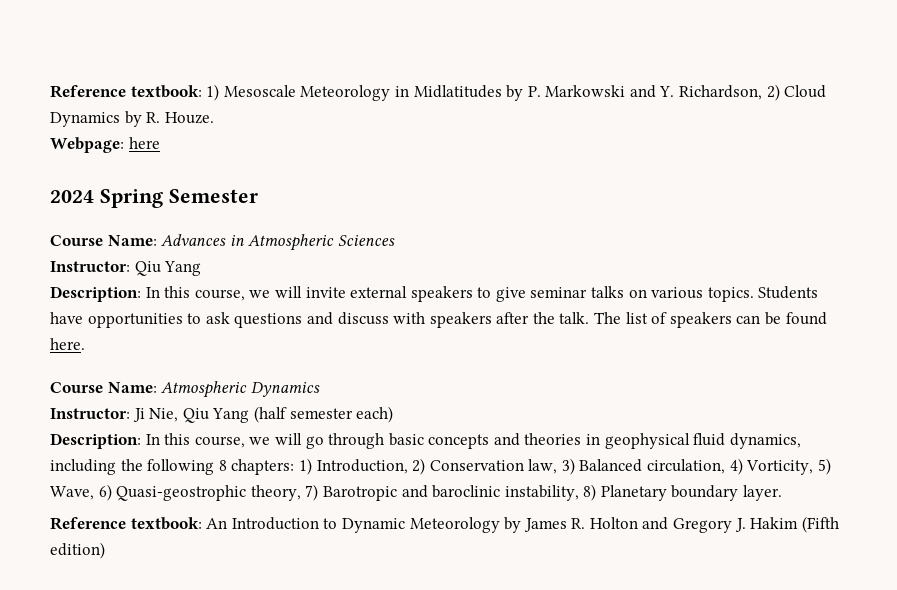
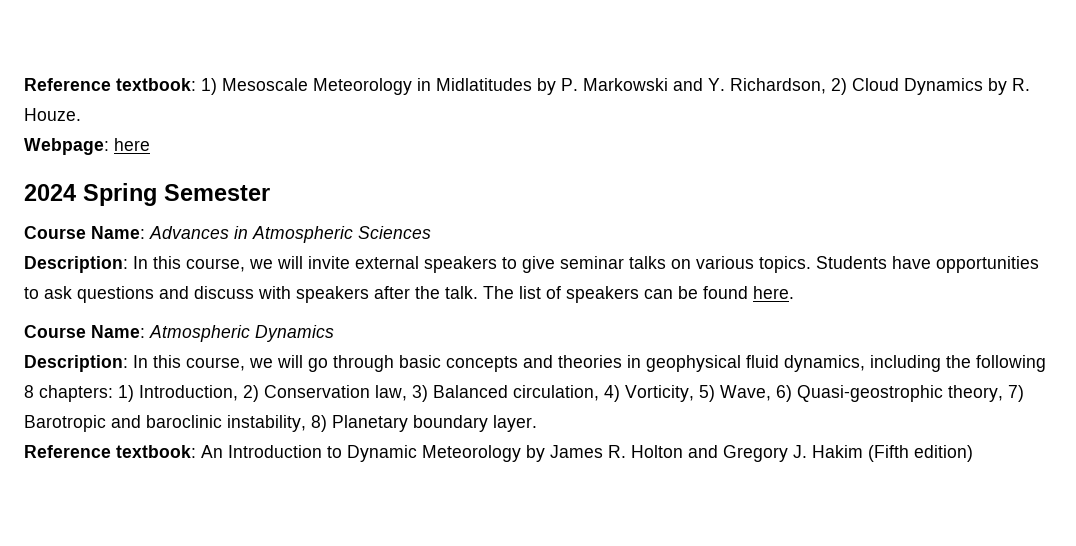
- Instructor: Qiu Yang
- Instructor: Ji Nie, Qiu Yang (half semester each)

